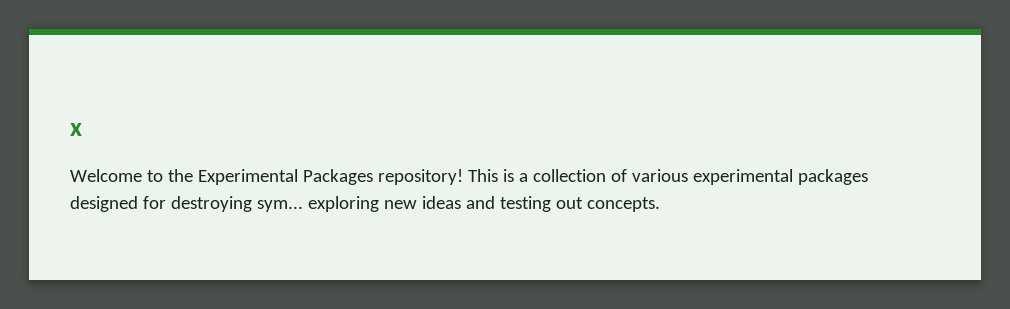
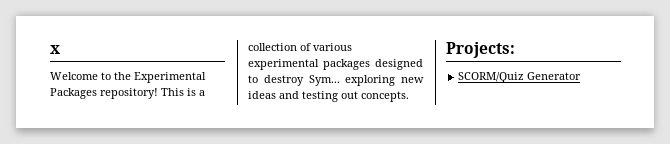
- This is a collection of various experimental packages designed for destroying sym... exploring new ideas and testing out concepts.
+ This is a collection of various experimental packages designed to destroy Sym... exploring new ideas and testing out concepts.
+ Projects:
+ SCORM/Quiz Generator

